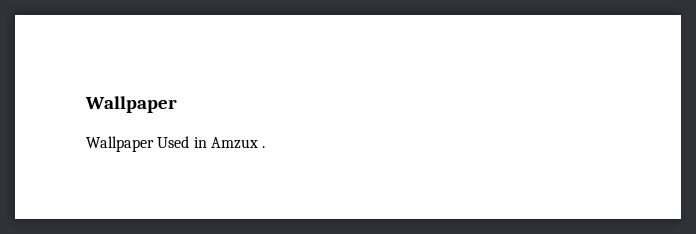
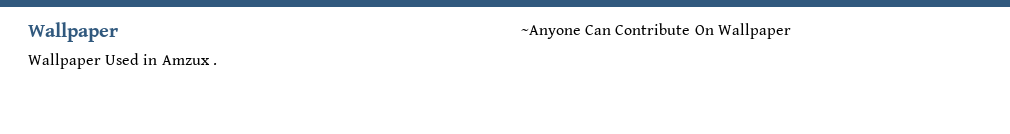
+ ~Anyone Can Contribute On Wallpaper

